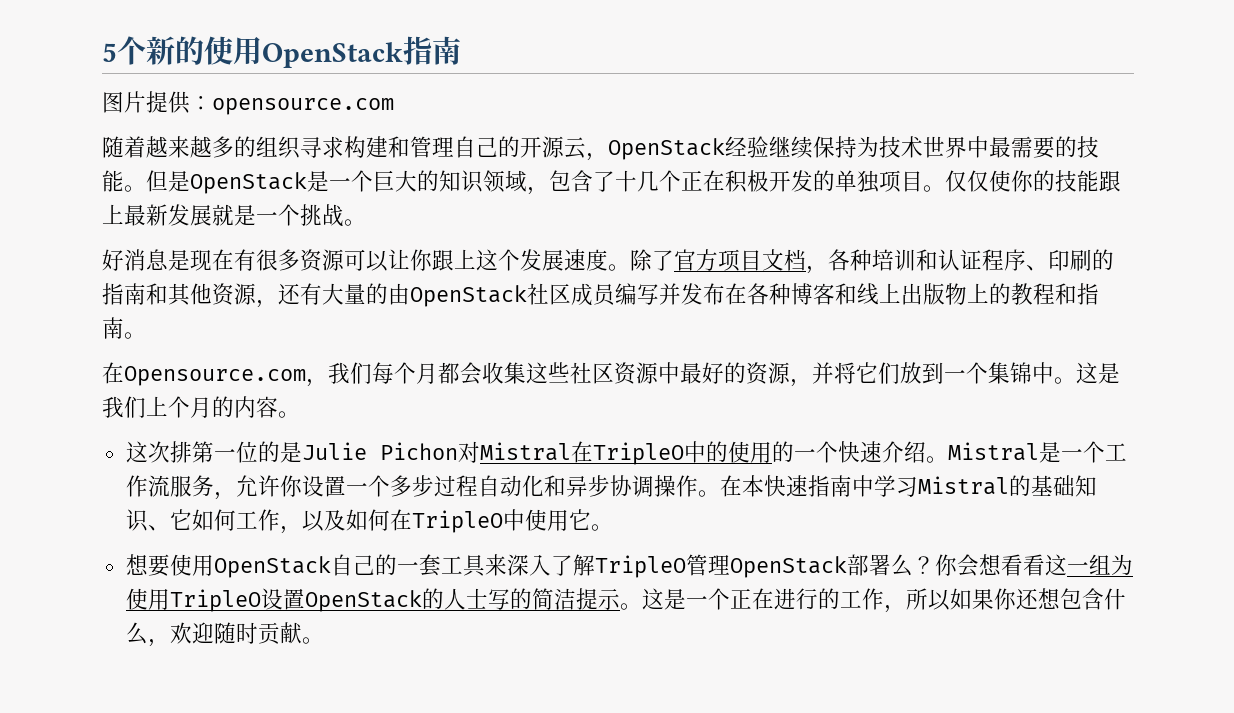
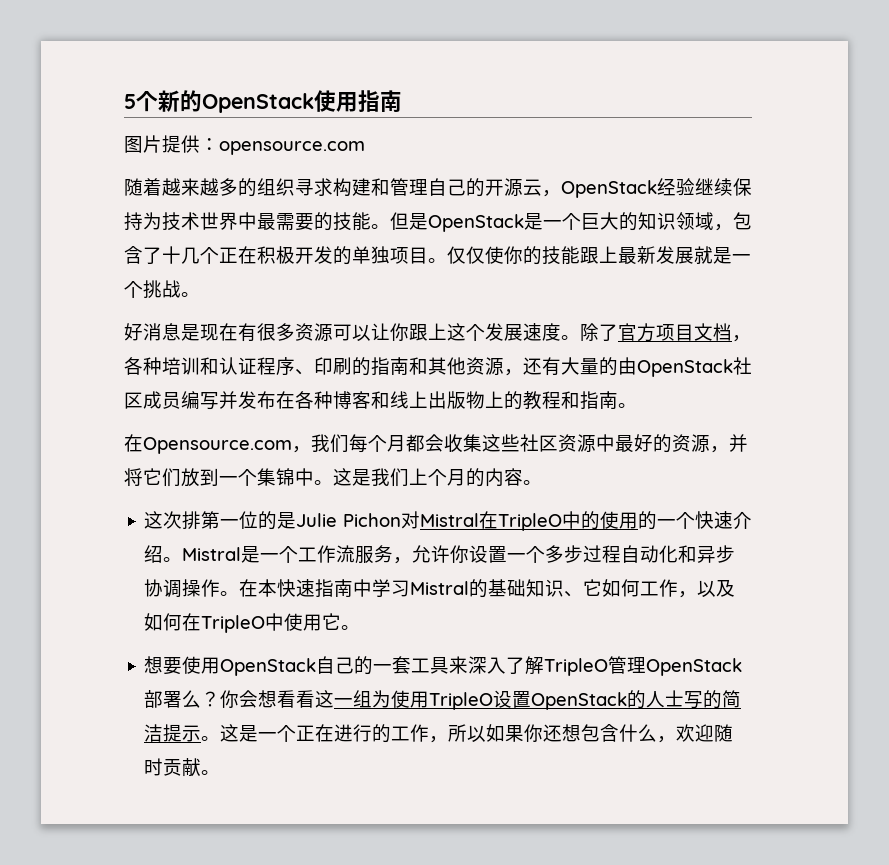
- 5个新的使用OpenStack指南
+ 5个新的OpenStack使用指南

